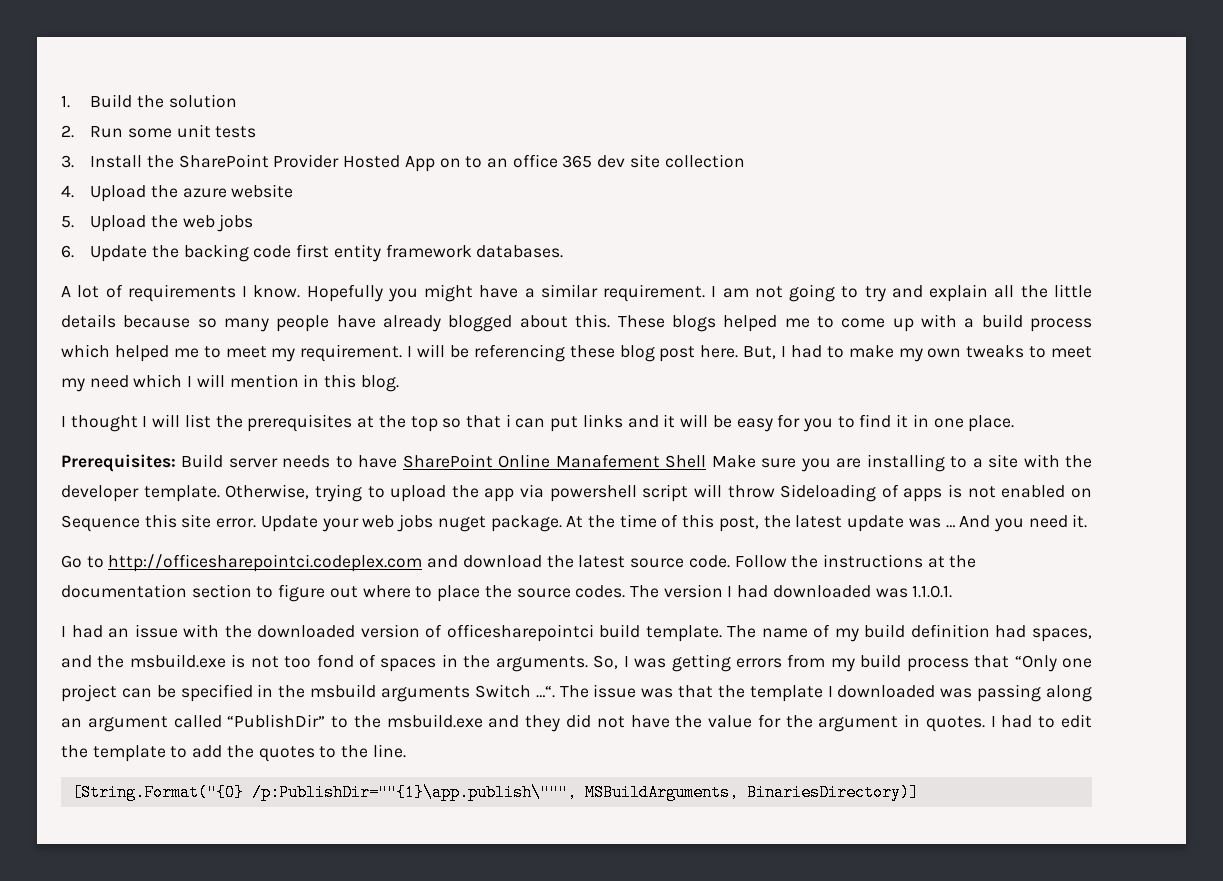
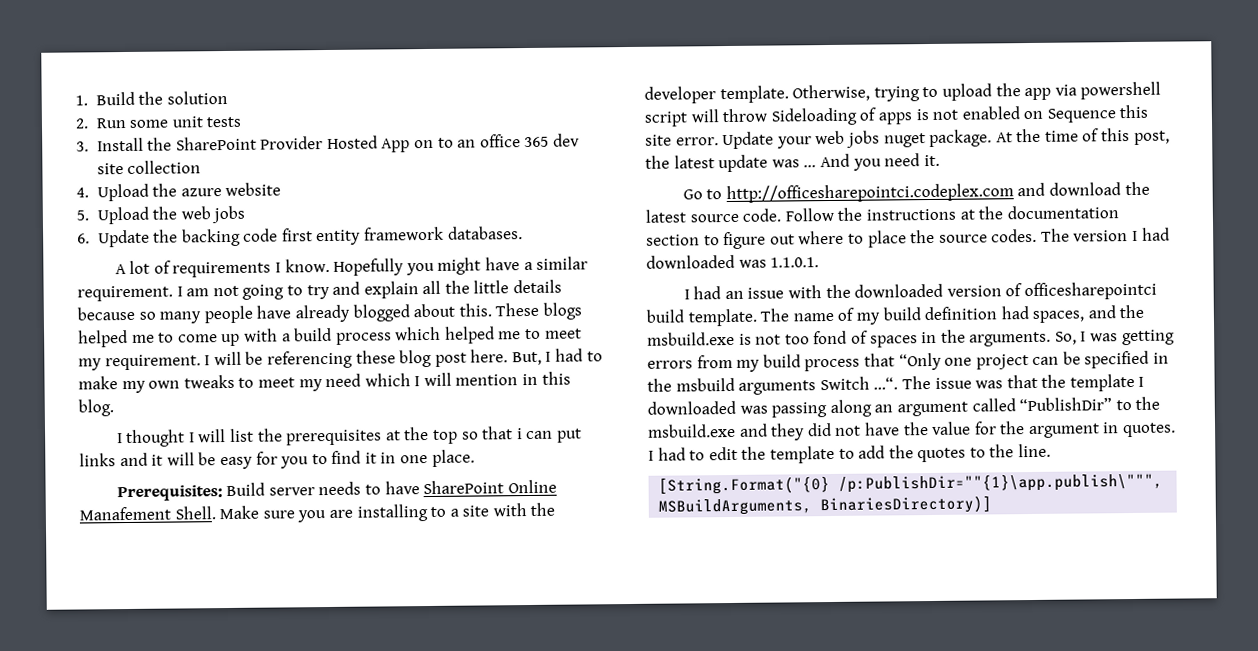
- Prerequisites: Build server needs to have SharePoint Online Manafement Shell Make sure you are installing to a site with the developer template.
+ Prerequisites: Build server needs to have SharePoint Online Manafement Shell. Make sure you are installing to a site with the developer template.

